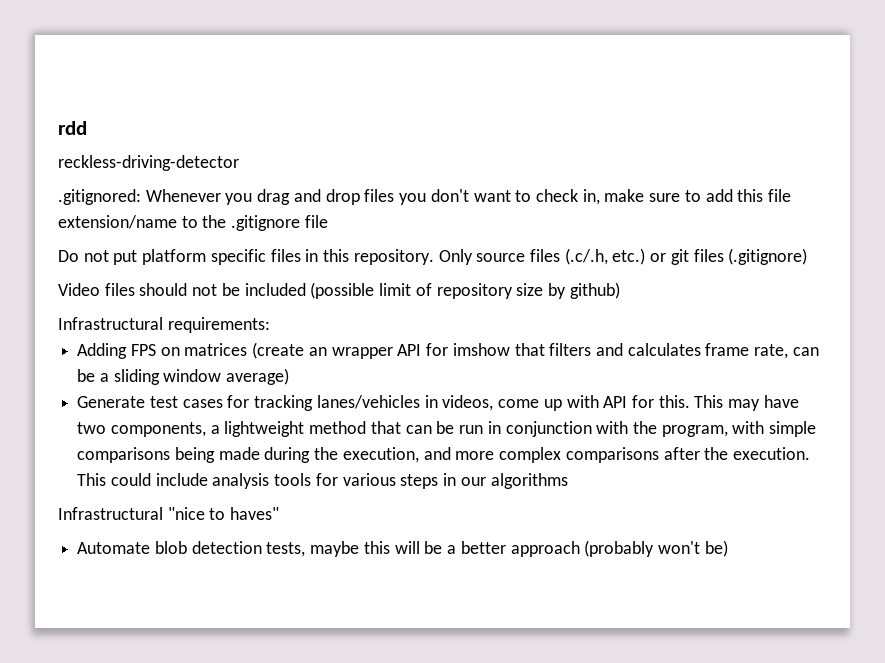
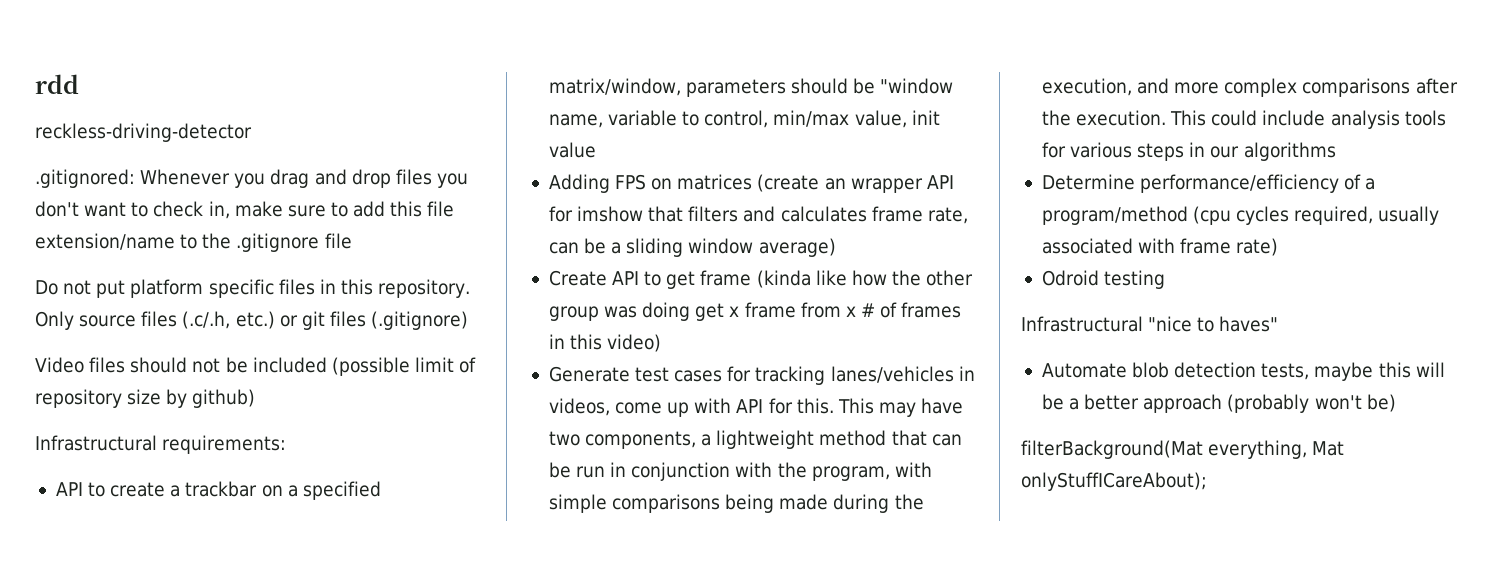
+ API to create a trackbar on a specified matrix/window, parameters should be "window name, variable to control, min/max value, init value
+ Create API to get frame (kinda like how the other group was doing get x frame from x # of frames in this video)
+ Determine performance/efficiency of a program/method (cpu cycles required, usually associated with frame rate)
+ Odroid testing
+ filterBackground(Mat everything, Mat onlyStuffICareAbout);

